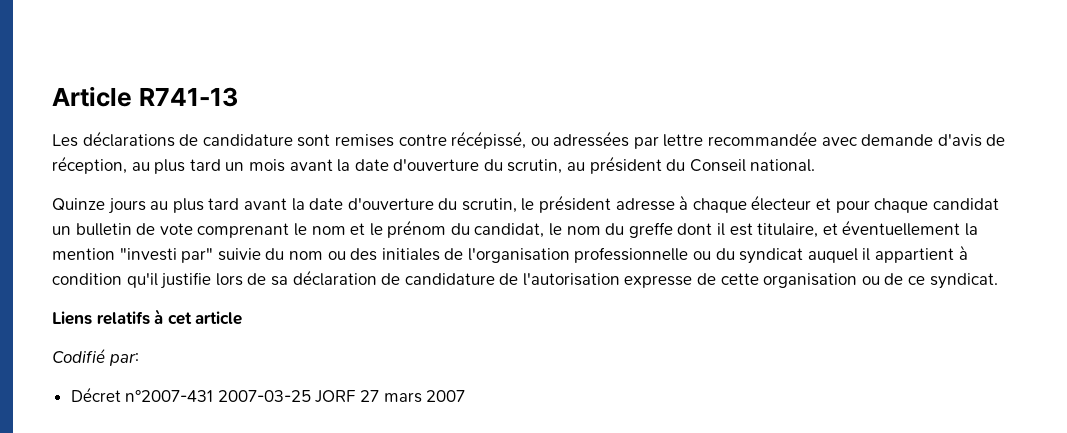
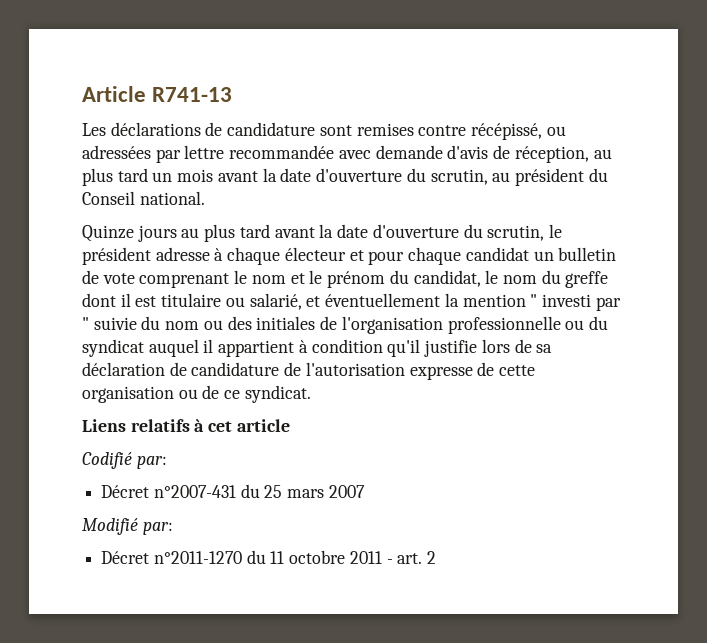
- Quinze jours au plus tard avant la date d'ouverture du scrutin, le président adresse à chaque électeur et pour chaque candidat un bulletin de vote comprenant le nom et le prénom du candidat, le nom du greffe dont il est titulaire, et éventuellement la mention "investi par" suivie du nom ou des initiales de l'organisation professionnelle ou du syndicat auquel il appartient à condition qu'il justifie lors de sa déclaration de candidature de l'autorisation expresse de cette organisation ou de ce syndicat.
+ Quinze jours au plus tard avant la date d'ouverture du scrutin, le président adresse à chaque électeur et pour chaque candidat un bulletin de vote comprenant le nom et le prénom du candidat, le nom du greffe dont il est titulaire ou salarié, et éventuellement la mention " investi par " suivie du nom ou des initiales de l'organisation professionnelle ou du syndicat auquel il appartient à condition qu'il justifie lors de sa déclaration de candidature de l'autorisation expresse de cette organisation ou de ce syndicat.
- Décret n°2007-431 2007-03-25 JORF 27 mars 2007
+ Décret n°2007-431 du 25 mars 2007
+ Modifié par:
+ Décret n°2011-1270 du 11 octobre 2011 - art. 2

